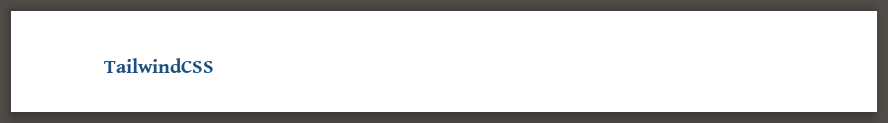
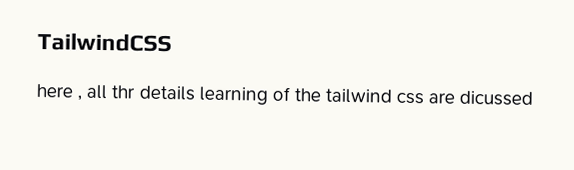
+ here , all thr details learning of the tailwind css are dicussed

